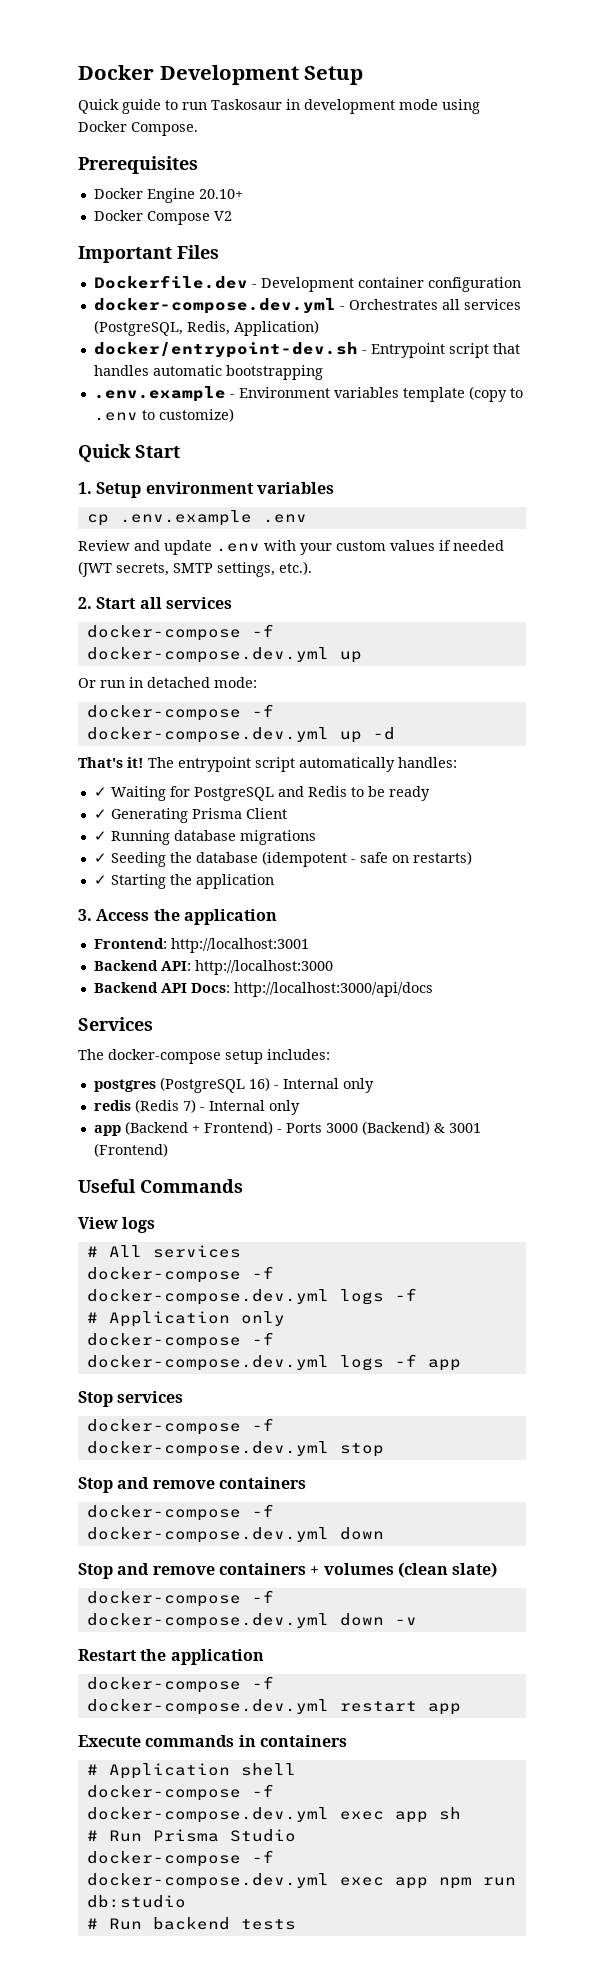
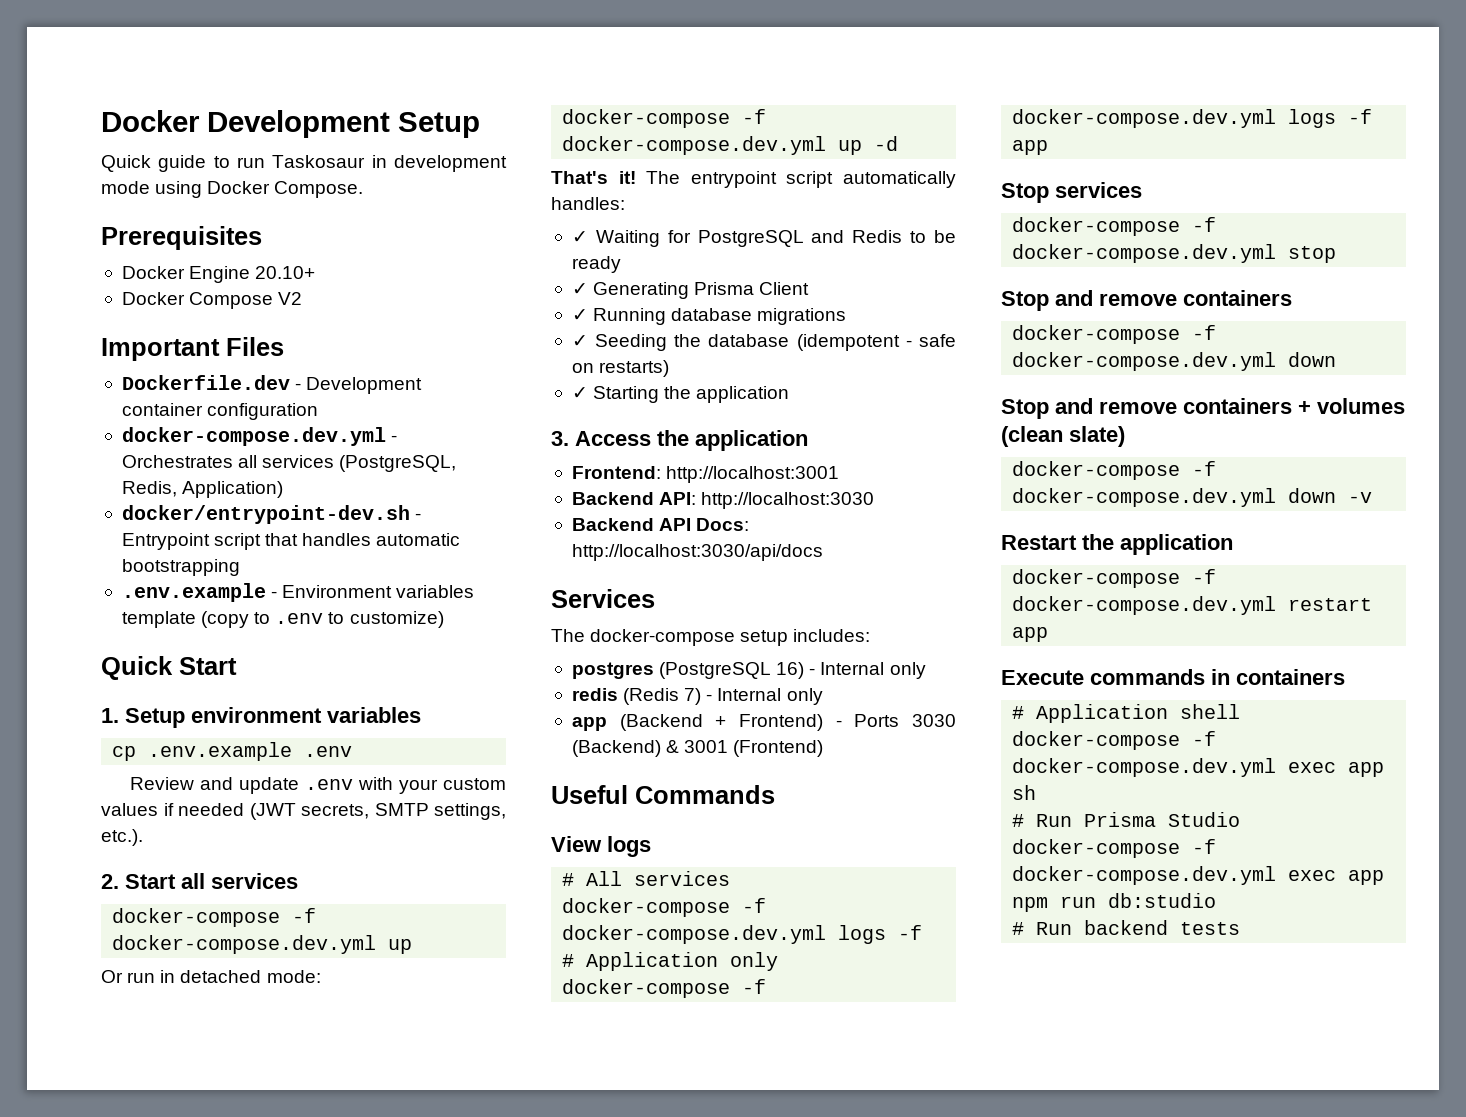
- Backend API: http://localhost:3000
+ Backend API: http://localhost:3030
- Backend API Docs: http://localhost:3000/api/docs
+ Backend API Docs: http://localhost:3030/api/docs
- app (Backend + Frontend) - Ports 3000 (Backend) & 3001 (Frontend)
+ app (Backend + Frontend) - Ports 3030 (Backend) & 3001 (Frontend)

